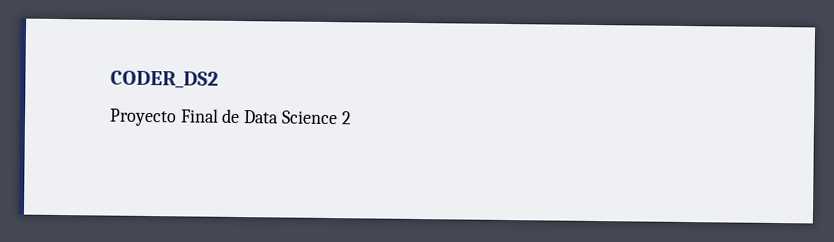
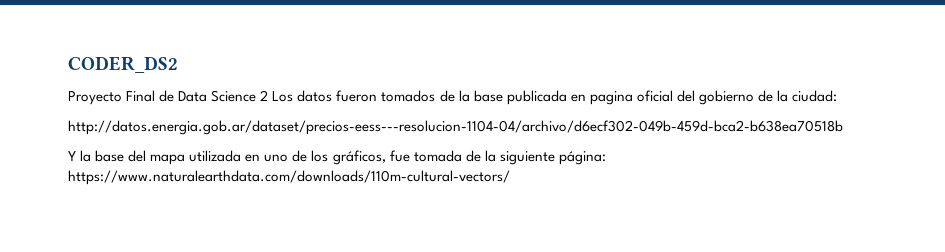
- Proyecto Final de Data Science 2
+ Proyecto Final de Data Science 2 Los datos fueron tomados de la base publicada en pagina oficial del gobierno de la ciudad:
+ http://datos.energia.gob.ar/dataset/precios-eess---resolucion-1104-04/archivo/d6ecf302-049b-459d-bca2-b638ea70518b
+ Y la base del mapa utilizada en uno de los gráficos, fue tomada de la siguiente página: https://www.naturalearthdata.com/downloads/110m-cultural-vectors/

